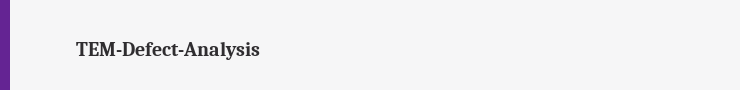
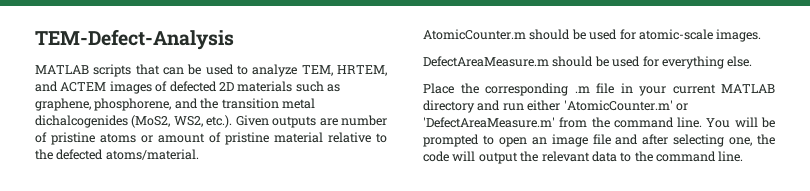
+ MATLAB scripts that can be used to analyze TEM, HRTEM, and ACTEM images of defected 2D materials such as graphene, phosphorene, and the transition metal dichalcogenides (MoS2, WS2, etc.). Given outputs are number of pristine atoms or amount of pristine material relative to the defected atoms/material.
+ AtomicCounter.m should be used for atomic-scale images.
+ DefectAreaMeasure.m should be used for everything else.
+ Place the corresponding .m file in your current MATLAB directory and run either 'AtomicCounter.m' or 'DefectAreaMeasure.m' from the command line. You will be prompted to open an image file and after selecting one, the code will output the relevant data to the command line.

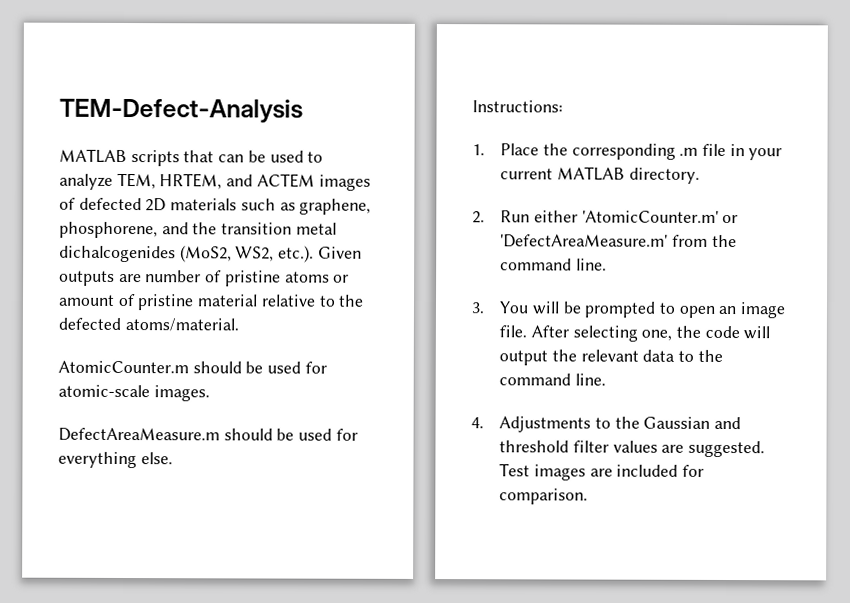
- Place the corresponding .m file in your current MATLAB directory and run either 'AtomicCounter.m' or 'DefectAreaMeasure.m' from the command line. You will be prompted to open an image file and after selecting one, the code will output the relevant data to the command line.
+ Instructions:
+ 1. Place the corresponding .m file in your current MATLAB directory.
+ 2. Run either 'AtomicCounter.m' or 'DefectAreaMeasure.m' from the command line.
+ 3. You will be prompted to open an image file. After selecting one, the code will output the relevant data to the command line.
+ 4. Adjustments to the Gaussian and threshold filter values are suggested. Test images are included for comparison.

